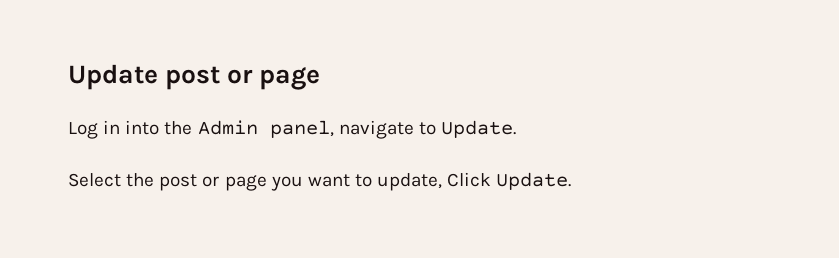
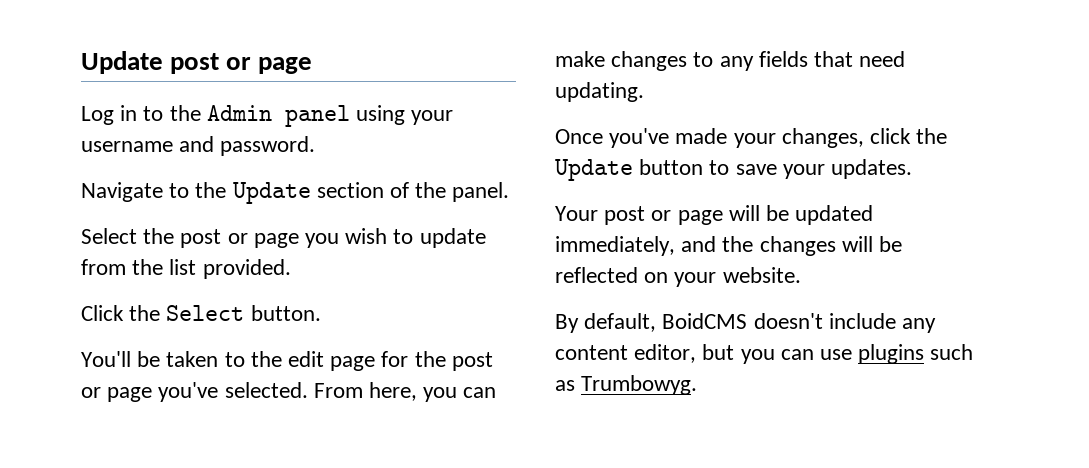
- Log in into the Admin panel, navigate to Update.
+ Log in to the Admin panel using your username and password.
+ Navigate to the Update section of the panel.
- Select the post or page you want to update, Click Update.
+ Select the post or page you wish to update from the list provided.
+ Click the Select button.
+ You'll be taken to the edit page for the post or page you've selected. From here, you can make changes to any fields that need updating.
+ Once you've made your changes, click the Update button to save your updates.
+ Your post or page will be updated immediately, and the changes will be reflected on your website.
+ By default, BoidCMS doesn't include any content editor, but you can use plugins such as Trumbowyg.

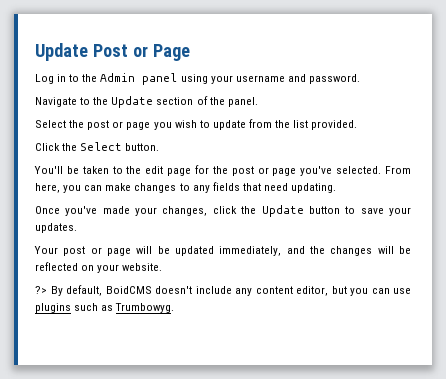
- Update post or page
+ Update Post or Page
- By default, BoidCMS doesn't include any content editor, but you can use plugins such as Trumbowyg.
+ ?> By default, BoidCMS doesn't include any content editor, but you can use plugins such as Trumbowyg.

